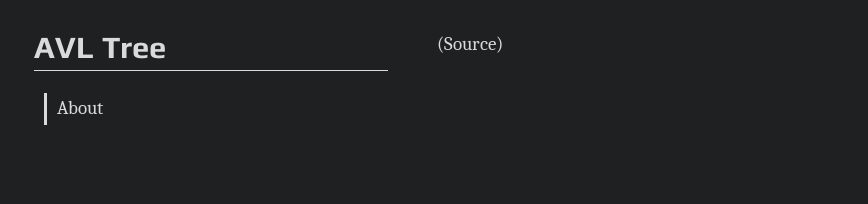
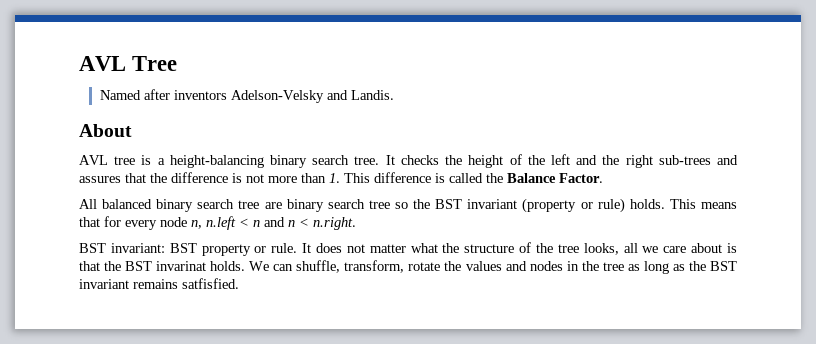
+ Named after inventors Adelson-Velsky and Landis.
  About
- (Source)
+ AVL tree is a height-balancing binary search tree. It checks the height of the left and the right sub-trees and assures that the difference is not more than 1. This difference is called the Balance Factor.
+ All balanced binary search tree are binary search tree so the BST invariant (property or rule) holds. This means that for every node n, n.left < n and n < n.right.
+ BST invariant: BST property or rule. It does not matter what the structure of the tree looks, all we care about is that the BST invarinat holds. We can shuffle, transform, rotate the values and nodes in the tree as long as the BST invariant remains satfisfied.

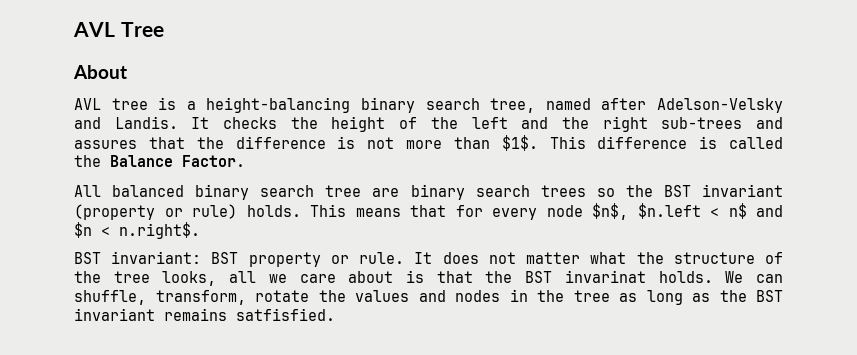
- Named after inventors Adelson-Velsky and Landis.
- AVL tree is a height-balancing binary search tree.
+ AVL tree is a height-balancing binary search tree, named after Adelson-Velsky and Landis.
- It checks the height of the left and the right sub-trees and assures that the difference is not more than 1. This difference is called the Balance Factor.
+ It checks the height of the left and the right sub-trees and assures that the difference is not more than $1$. This difference is called the Balance Factor.
- All balanced binary search tree are binary search tree so the BST invariant (property or rule) holds.
+ All balanced binary search tree are binary search trees so the BST invariant (property or rule) holds.
- This means that for every node n, n.left < n and n < n.right.
+ This means that for every node $n$, $n.left < n$ and $n < n.right$.

